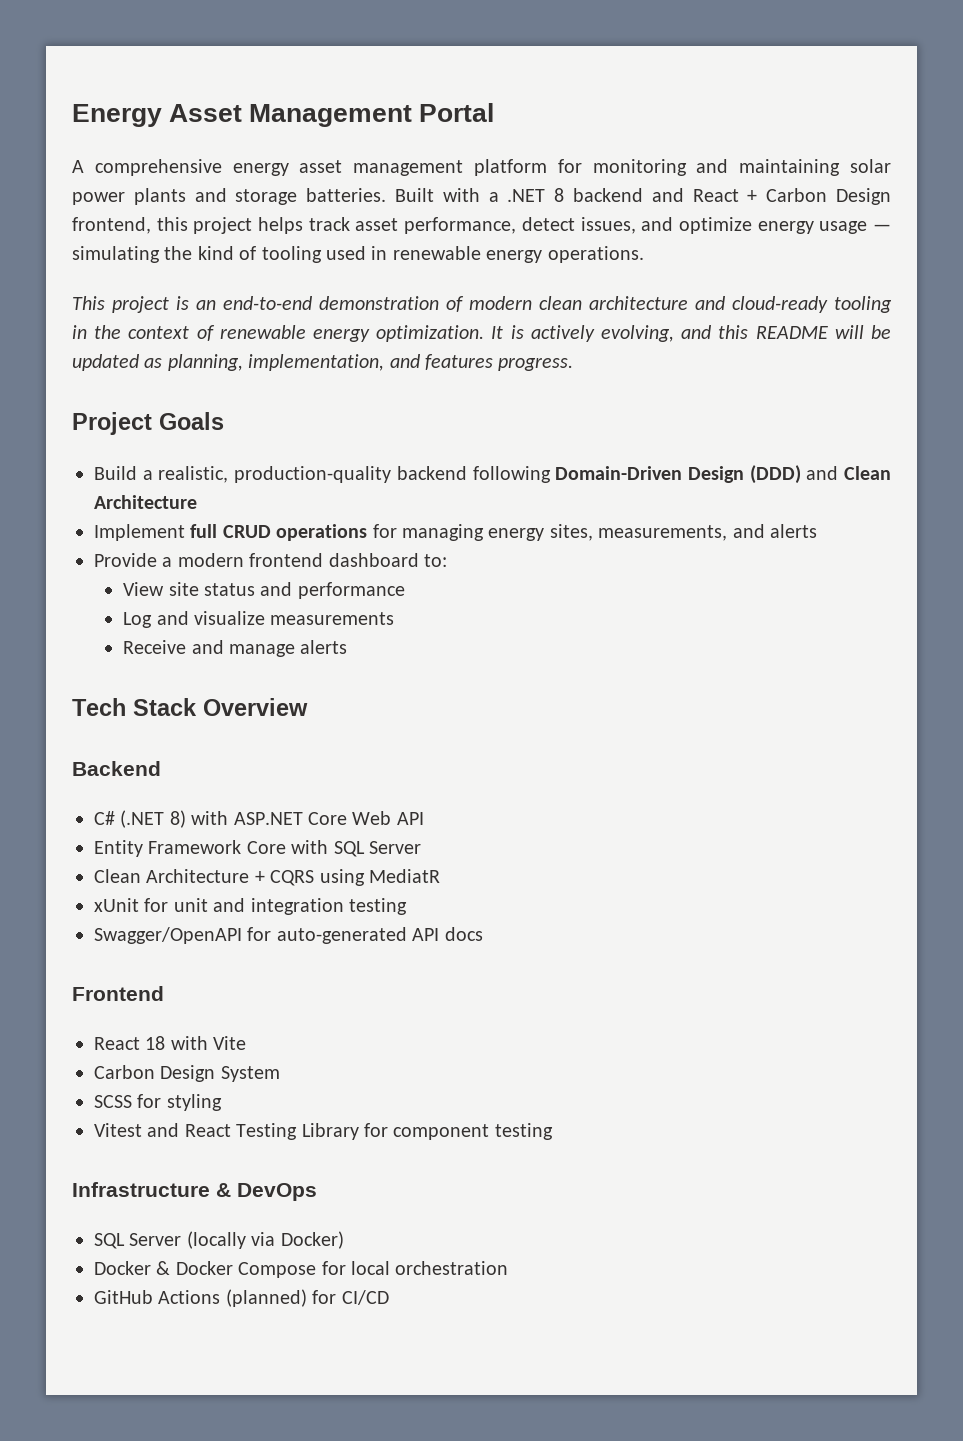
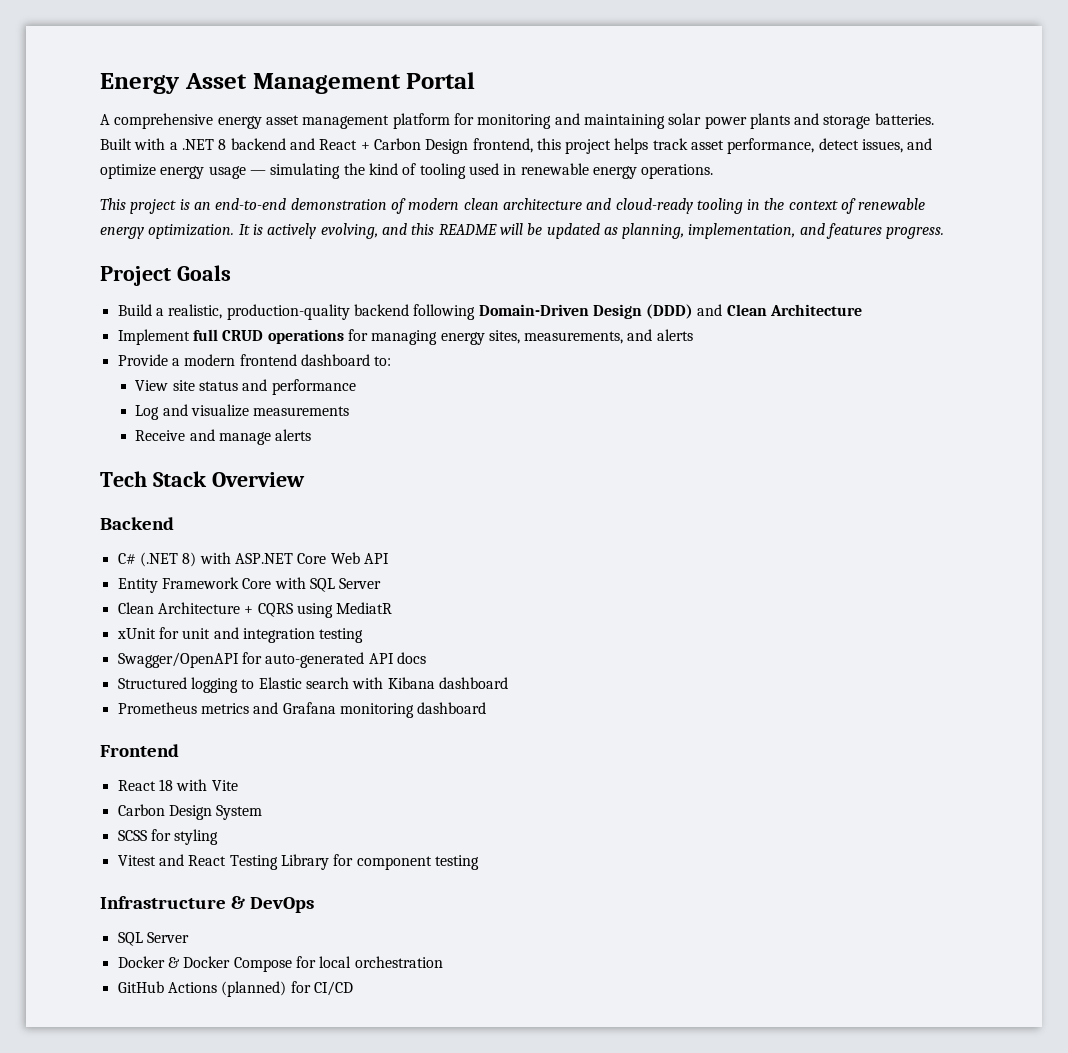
+ Structured logging to Elastic search with Kibana dashboard
+ Prometheus metrics and Grafana monitoring dashboard
  Infrastructure & DevOps
- SQL Server (locally via Docker)
+ SQL Server

